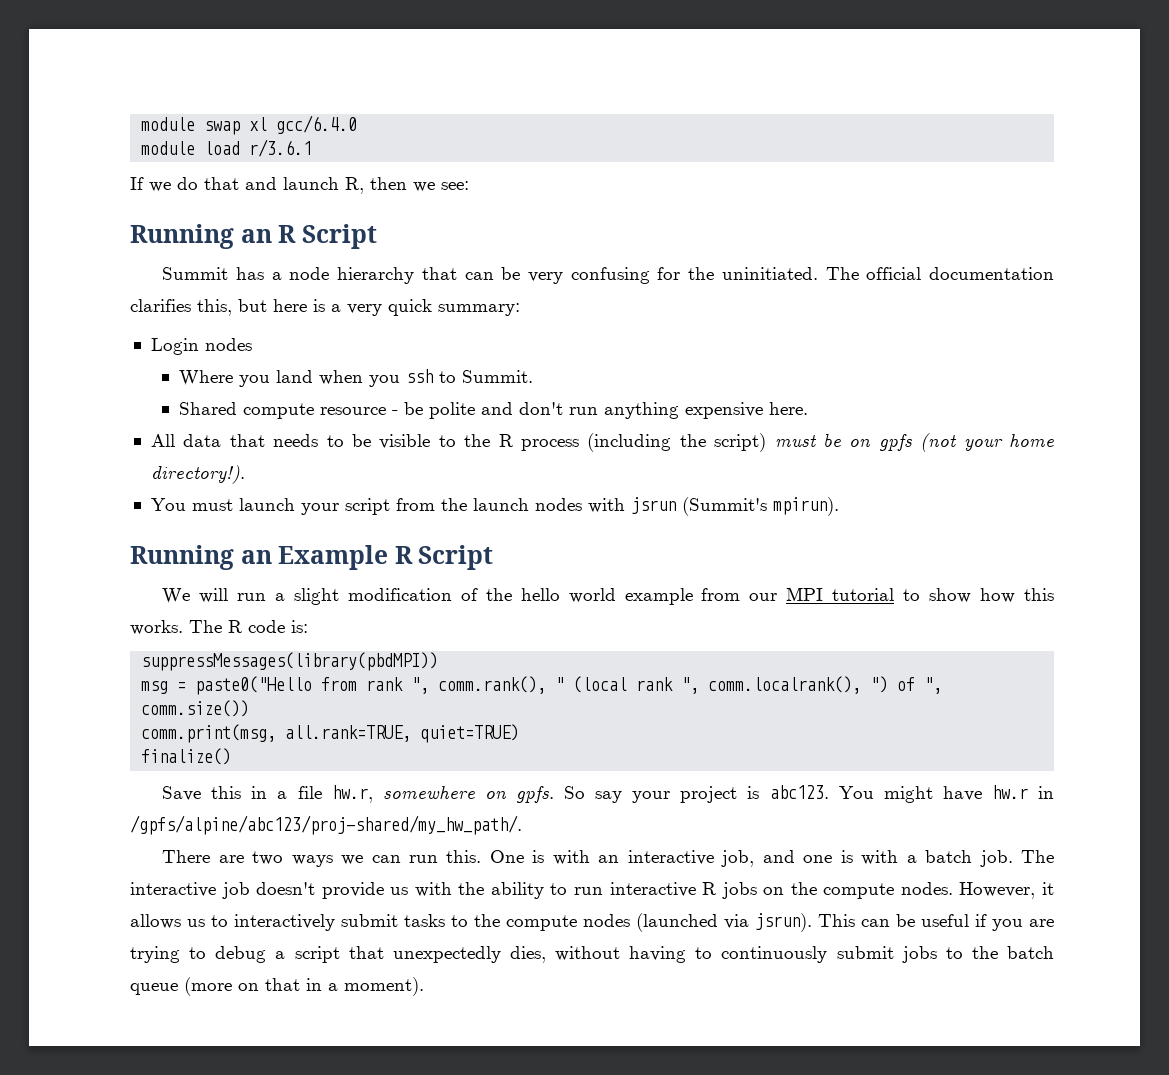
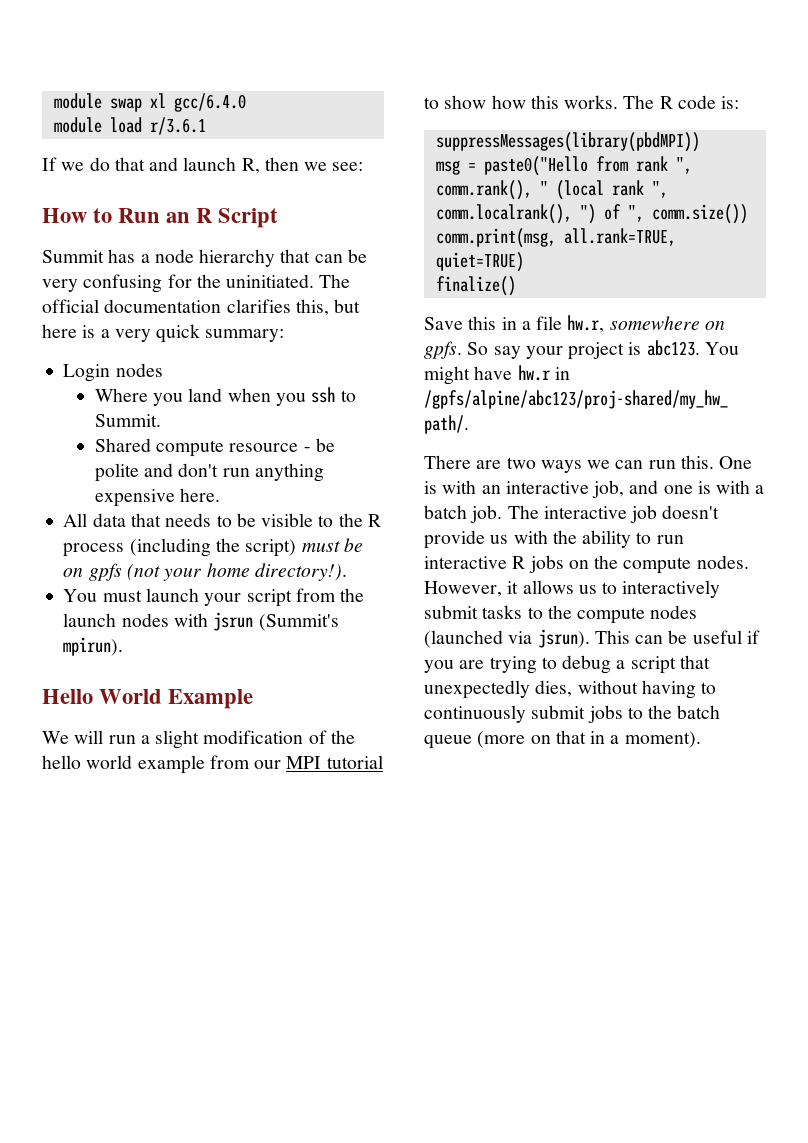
- Running an R Script
+ How to Run an R Script
- Running an Example R Script
+ Hello World Example

